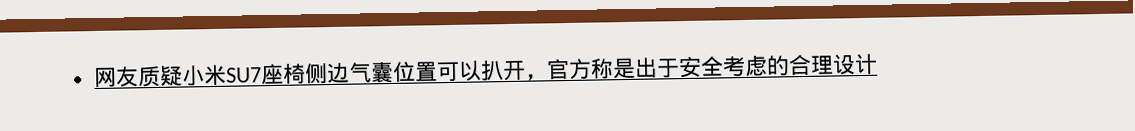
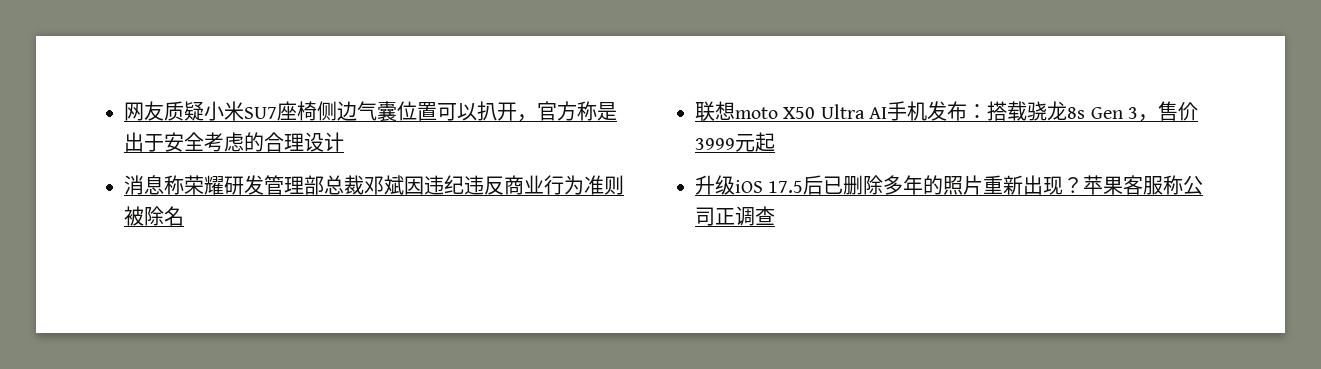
+ 消息称荣耀研发管理部总裁邓斌因违纪违反商业行为准则被除名
+ 联想moto X50 Ultra AI手机发布：搭载骁龙8s Gen 3，售价3999元起
+ 升级iOS 17.5后已删除多年的照片重新出现？苹果客服称公司正调查

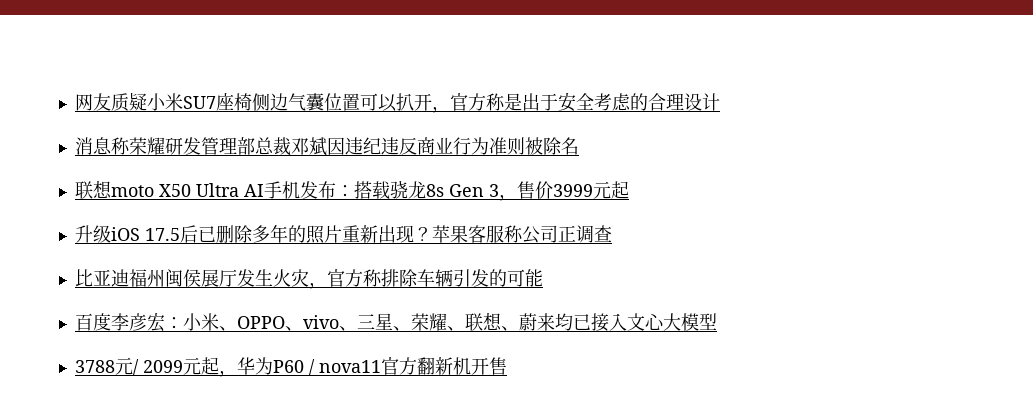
+ 比亚迪福州闽侯展厅发生火灾，官方称排除车辆引发的可能
+ 百度李彦宏：小米、OPPO、vivo、三星、荣耀、联想、蔚来均已接入文心大模型
+ 3788元/ 2099元起，华为P60 / nova11官方翻新机开售

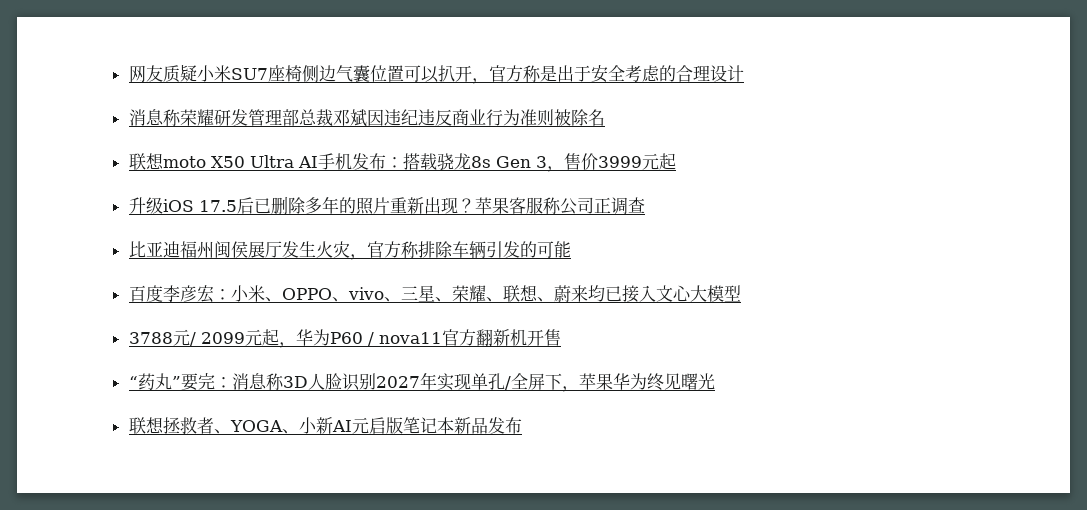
+ “药丸”要完：消息称3D人脸识别2027年实现单孔/全屏下，苹果华为终见曙光
+ 联想拯救者、YOGA、小新AI元启版笔记本新品发布

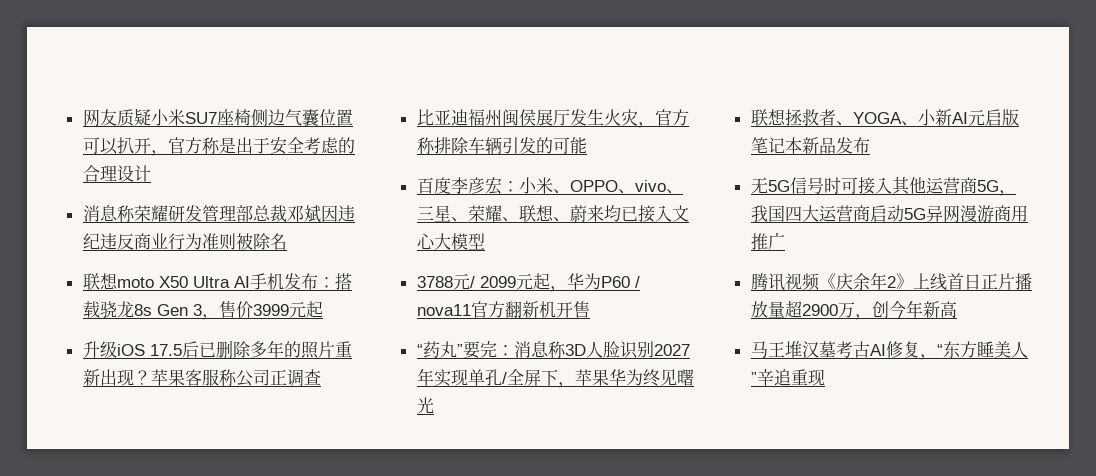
+ 无5G信号时可接入其他运营商5G，我国四大运营商启动5G异网漫游商用推广
+ 腾讯视频《庆余年2》上线首日正片播放量超2900万，创今年新高
+ 马王堆汉墓考古AI修复，“东方睡美人”辛追重现

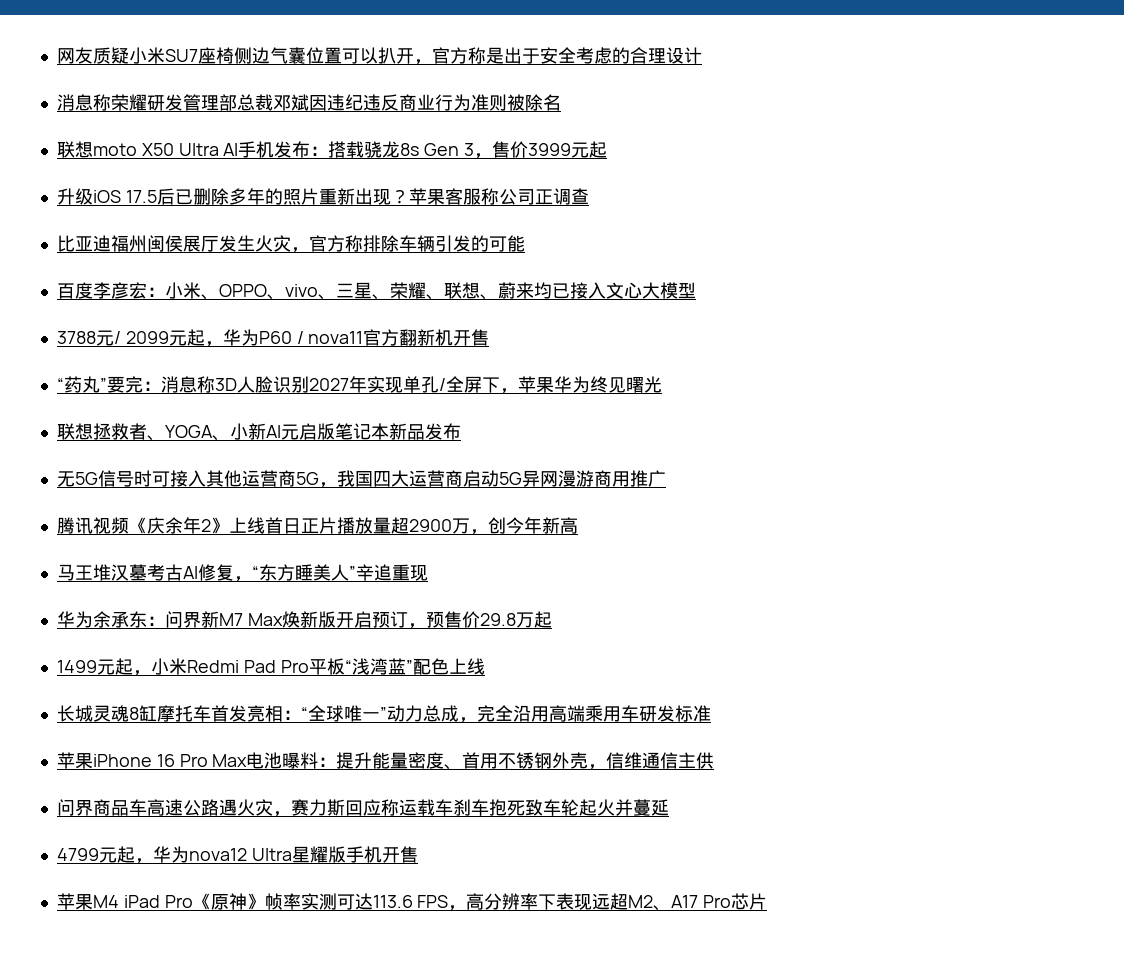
+ 华为余承东：问界新M7 Max焕新版开启预订，预售价29.8万起
+ 1499元起，小米Redmi Pad Pro平板“浅湾蓝”配色上线
+ 长城灵魂8缸摩托车首发亮相：“全球唯一”动力总成，完全沿用高端乘用车研发标准
+ 苹果iPhone 16 Pro Max电池曝料：提升能量密度、首用不锈钢外壳，信维通信主供
+ 问界商品车高速公路遇火灾，赛力斯回应称运载车刹车抱死致车轮起火并蔓延
+ 4799元起，华为nova12 Ultra星耀版手机开售
+ 苹果M4 iPad Pro《原神》帧率实测可达113.6 FPS，高分辨率下表现远超M2、A17 Pro芯片

